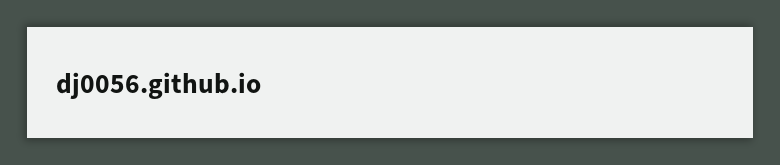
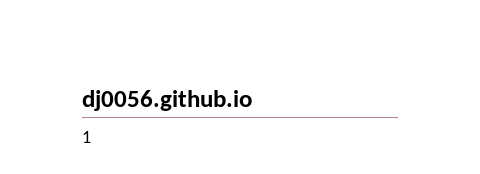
+ 1

